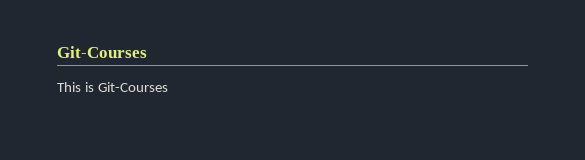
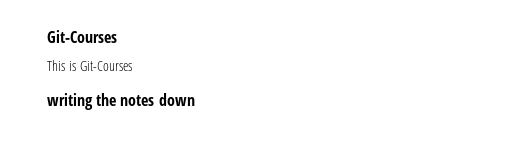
+ writing the notes down

